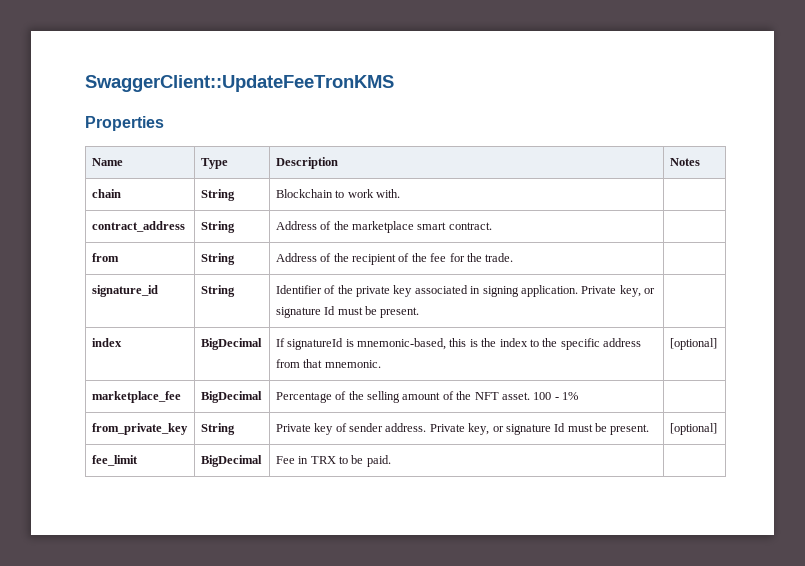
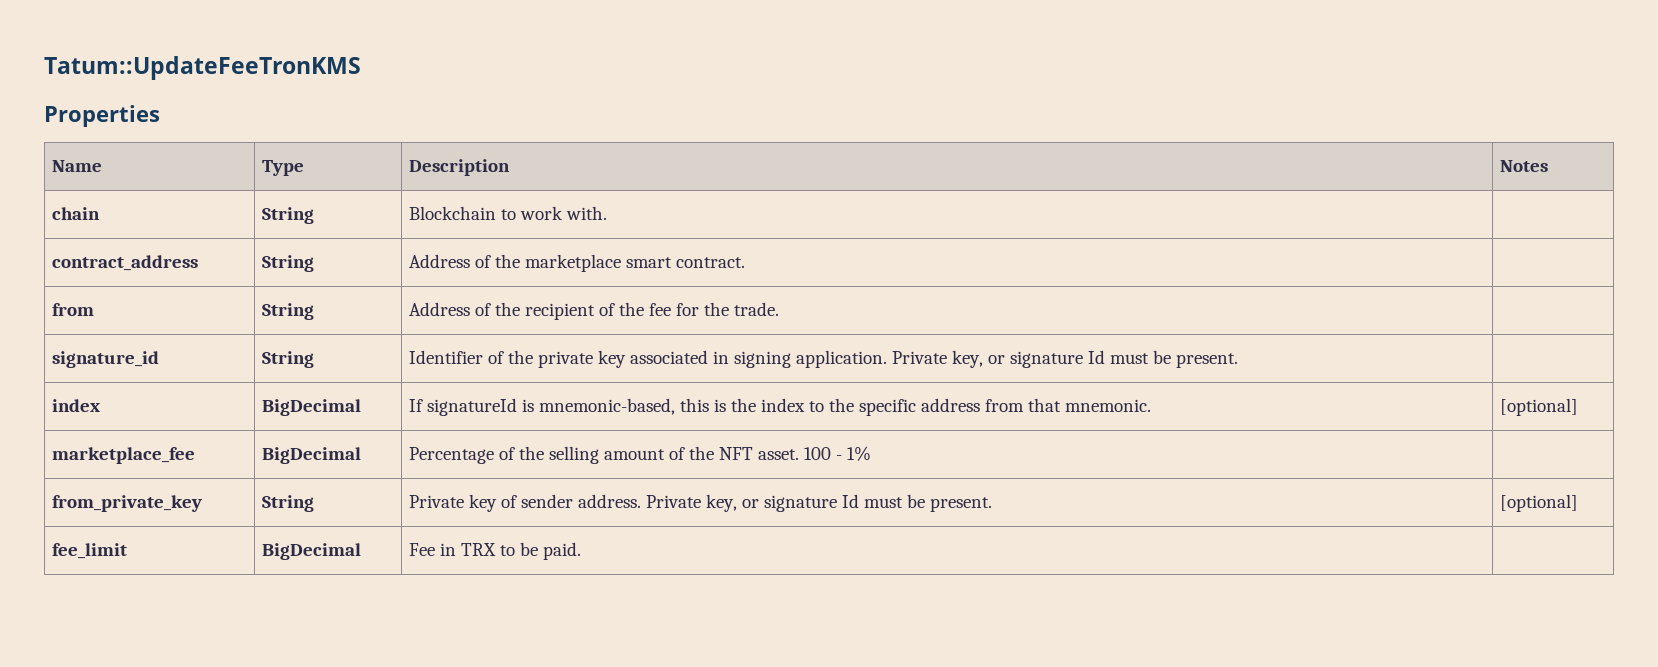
- SwaggerClient::UpdateFeeTronKMS
+ Tatum::UpdateFeeTronKMS

